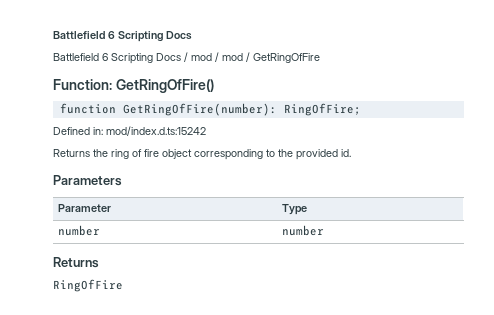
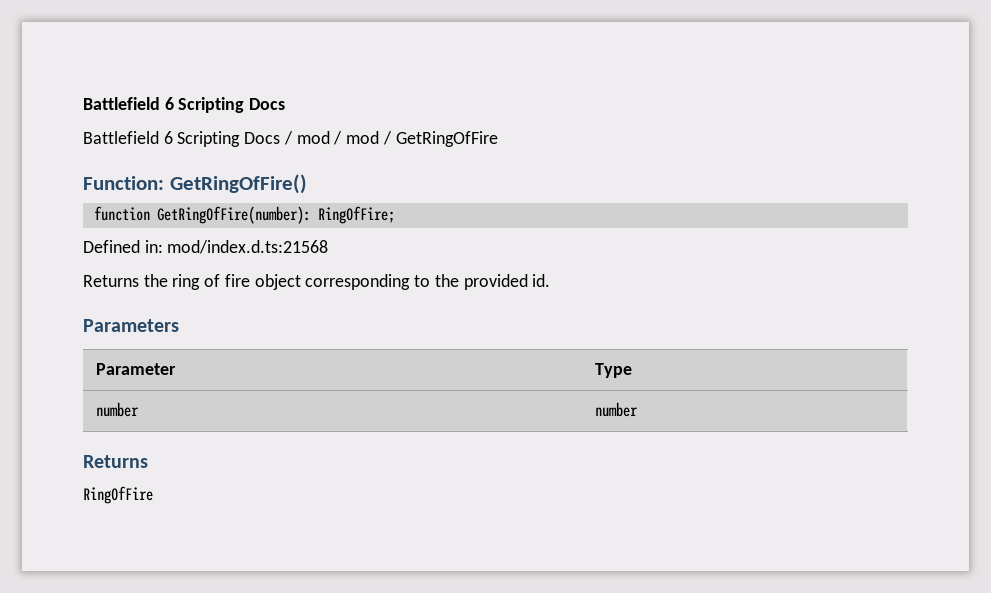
- Defined in: mod/index.d.ts:15242
+ Defined in: mod/index.d.ts:21568

